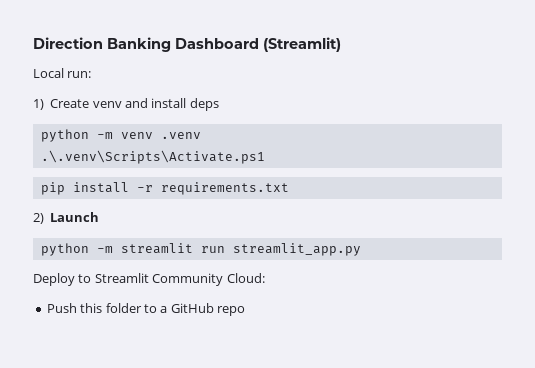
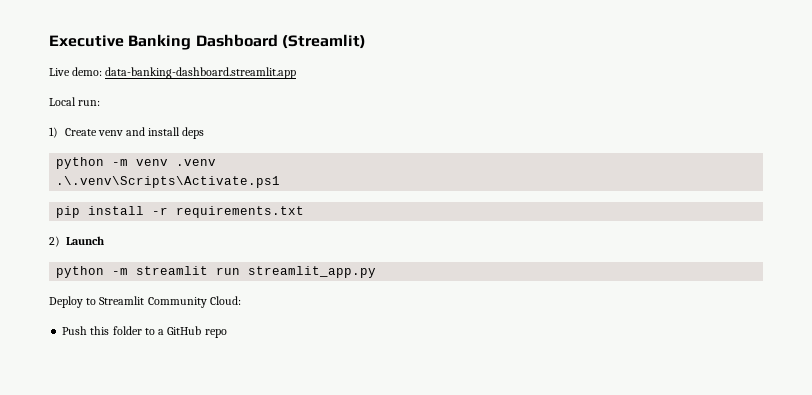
- Direction Banking Dashboard (Streamlit)
+ Executive Banking Dashboard (Streamlit)
+ Live demo: data-banking-dashboard.streamlit.app

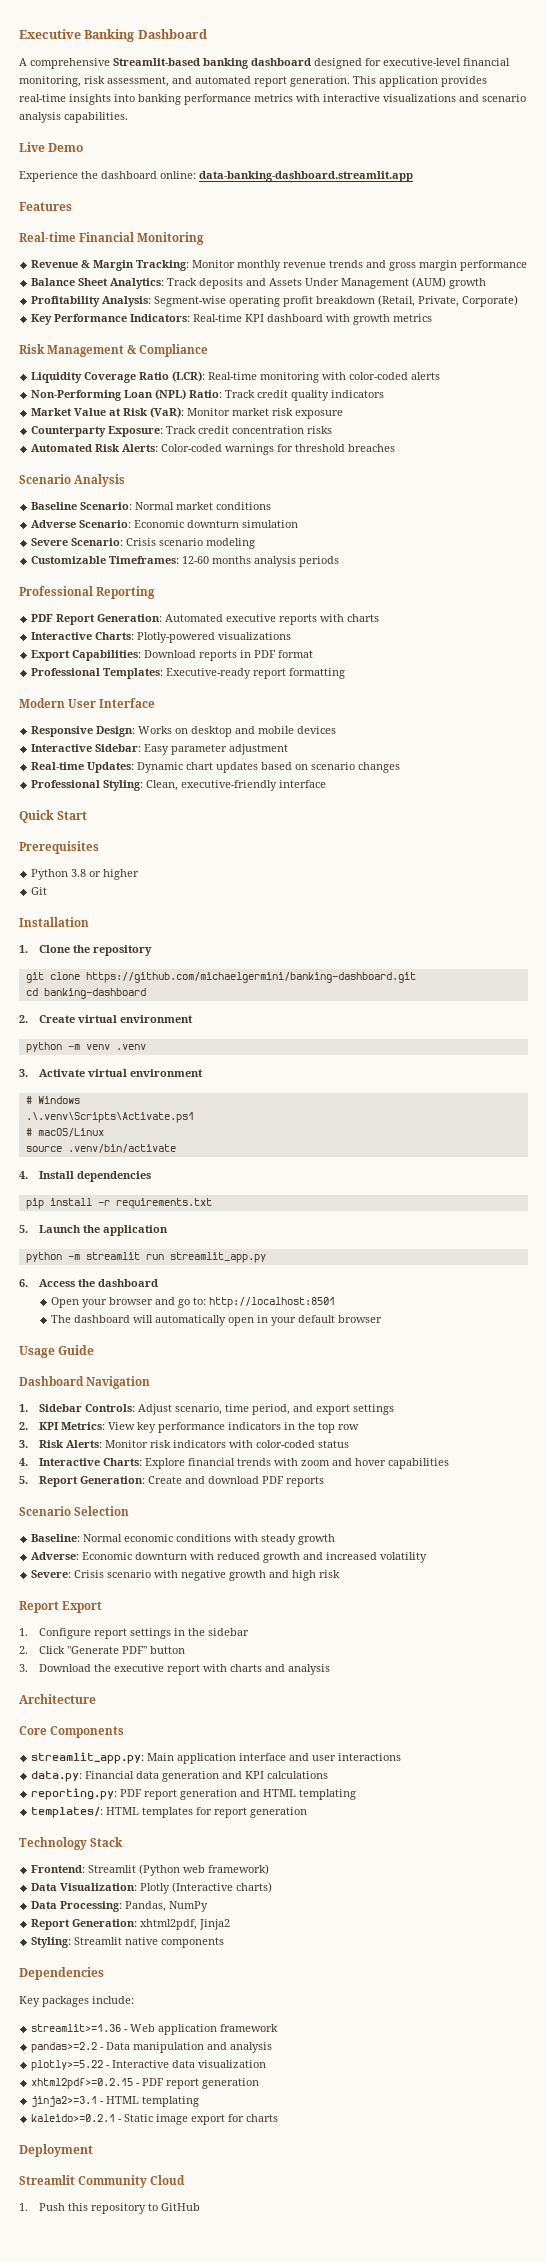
- Executive Banking Dashboard (Streamlit)
- Live demo: data-banking-dashboard.streamlit.app
- Local run:
- 1) Create venv and install deps
+ Executive Banking Dashboard
+ A comprehensive Streamlit-based banking dashboard designed for executive-level financial monitoring, risk assessment, and automated report generation. This application provides real-time insights into banking performance metrics with interactive visualizations and scenario analysis capabilities.
+ Live Demo
+ Experience the dashboard online: data-banking-dashboard.streamlit.app
+ Features
+ Real-time Financial Monitoring
+ Revenue & Margin Tracking: Monitor monthly revenue trends and gross margin performance
+ Balance Sheet Analytics: Track deposits and Assets Under Management (AUM) growth
+ Profitability Analysis: Segment-wise operating profit breakdown (Retail, Private, Corporate)
+ Key Performance Indicators: Real-time KPI dashboard with growth metrics
+ Risk Management & Compliance
+ Liquidity Coverage Ratio (LCR): Real-time monitoring with color-coded alerts
+ Non-Performing Loan (NPL) Ratio: Track credit quality indicators
+ Market Value at Risk (VaR): Monitor market risk exposure
+ Counterparty Exposure: Track credit concentration risks
+ Automated Risk Alerts: Color-coded warnings for threshold breaches
+ Scenario Analysis
+ Baseline Scenario: Normal market conditions
+ Adverse Scenario: Economic downturn simulation
+ Severe Scenario: Crisis scenario modeling
+ Customizable Timeframes: 12-60 months analysis periods
+ Professional Reporting
+ PDF Report Generation: Automated executive reports with charts
+ Interactive Charts: Plotly-powered visualizations
+ Export Capabilities: Download reports in PDF format
+ Professional Templates: Executive-ready report formatting
+ Modern User Interface
+ Responsive Design: Works on desktop and mobile devices
+ Interactive Sidebar: Easy parameter adjustment
+ Real-time Updates: Dynamic chart updates based on scenario changes
+ Professional Styling: Clean, executive-friendly interface
+ Quick Start
+ Prerequisites
+ Python 3.8 or higher
+ Git
+ Installation
+ 1. Clone the repository
+ git clone https://github.com/michaelgermini/banking-dashboard.git
+ cd banking-dashboard
+ 2. Create virtual environment
  python -m venv .venv
+ 3. Activate virtual environment
+ # Windows
  .\.venv\Scripts\Activate.ps1
+ # macOS/Linux
+ source .venv/bin/activate
+ 4. Install dependencies
- 2) Launch
+ 5. Launch the application
- Deploy to Streamlit Community Cloud:
- Push this folder to a GitHub repo
+ 6. Access the dashboard
+ Open your browser and go to: http://localhost:8501
+ The dashboard will automatically open in your default browser
+ Usage Guide
+ Dashboard Navigation
+ 1. Sidebar Controls: Adjust scenario, time period, and export settings
+ 2. KPI Metrics: View key performance indicators in the top row
+ 3. Risk Alerts: Monitor risk indicators with color-coded status
+ 4. Interactive Charts: Explore financial trends with zoom and hover capabilities
+ 5. Report Generation: Create and download PDF reports
+ Scenario Selection
+ Baseline: Normal economic conditions with steady growth
+ Adverse: Economic downturn with reduced growth and increased volatility
+ Severe: Crisis scenario with negative growth and high risk
+ Report Export
+ 1. Configure report settings in the sidebar
+ 2. Click "Generate PDF" button
+ 3. Download the executive report with charts and analysis
+ Architecture
+ Core Components
+ streamlit_app.py: Main application interface and user interactions
+ data.py: Financial data generation and KPI calculations
+ reporting.py: PDF report generation and HTML templating
+ templates/: HTML templates for report generation
+ Technology Stack
+ Frontend: Streamlit (Python web framework)
+ Data Visualization: Plotly (Interactive charts)
+ Data Processing: Pandas, NumPy
+ Report Generation: xhtml2pdf, Jinja2
+ Styling: Streamlit native components
+ Dependencies
+ Key packages include:
+ streamlit>=1.36 - Web application framework
+ pandas>=2.2 - Data manipulation and analysis
+ plotly>=5.22 - Interactive data visualization
+ xhtml2pdf>=0.2.15 - PDF report generation
+ jinja2>=3.1 - HTML templating
+ kaleido>=0.2.1 - Static image export for charts
+ Deployment
+ Streamlit Community Cloud
+ 1. Push this repository to GitHub

